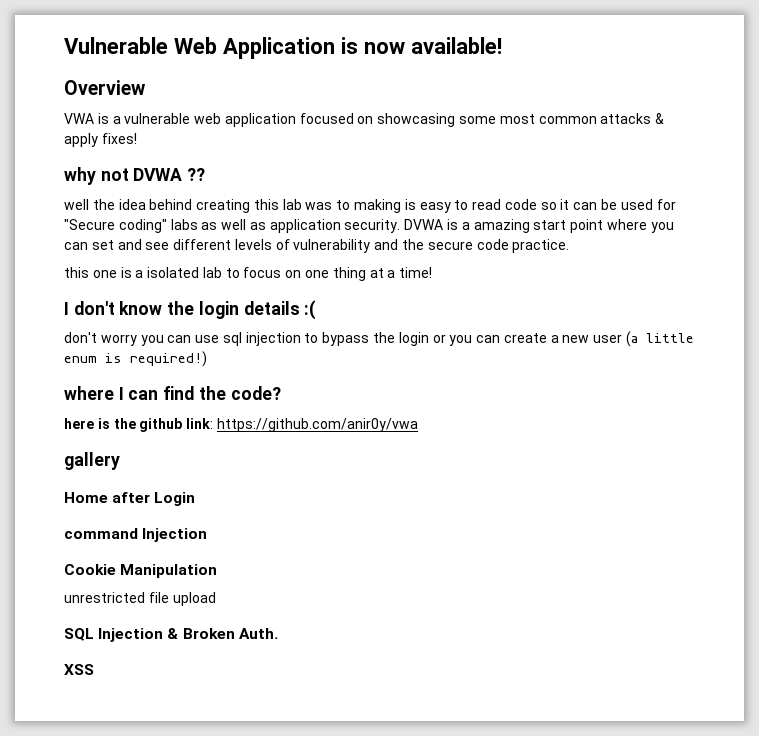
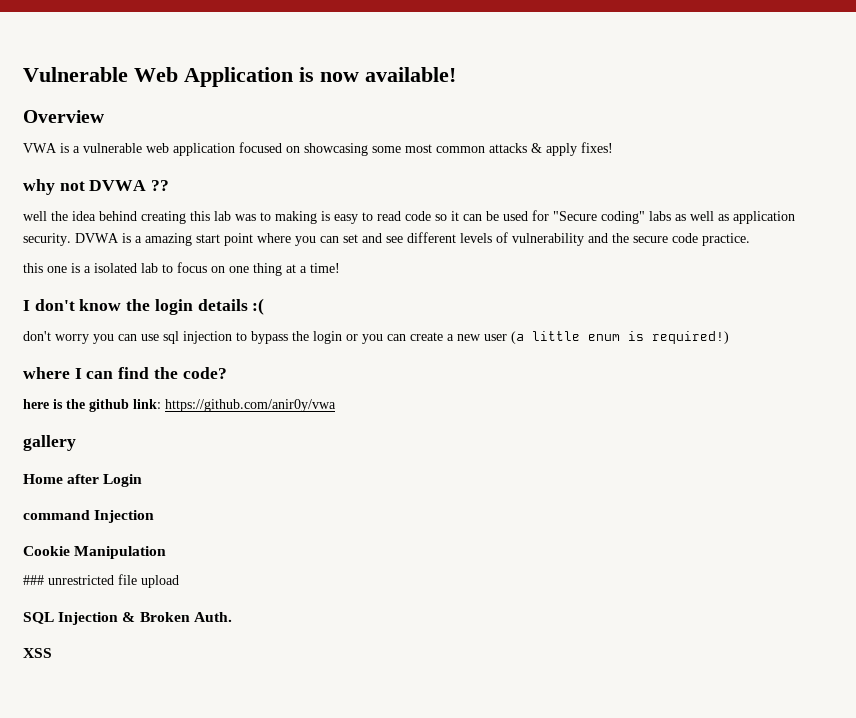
- unrestricted file upload
+ ### unrestricted file upload

